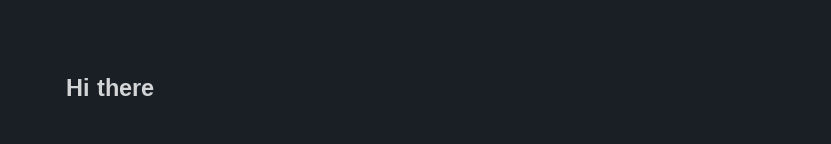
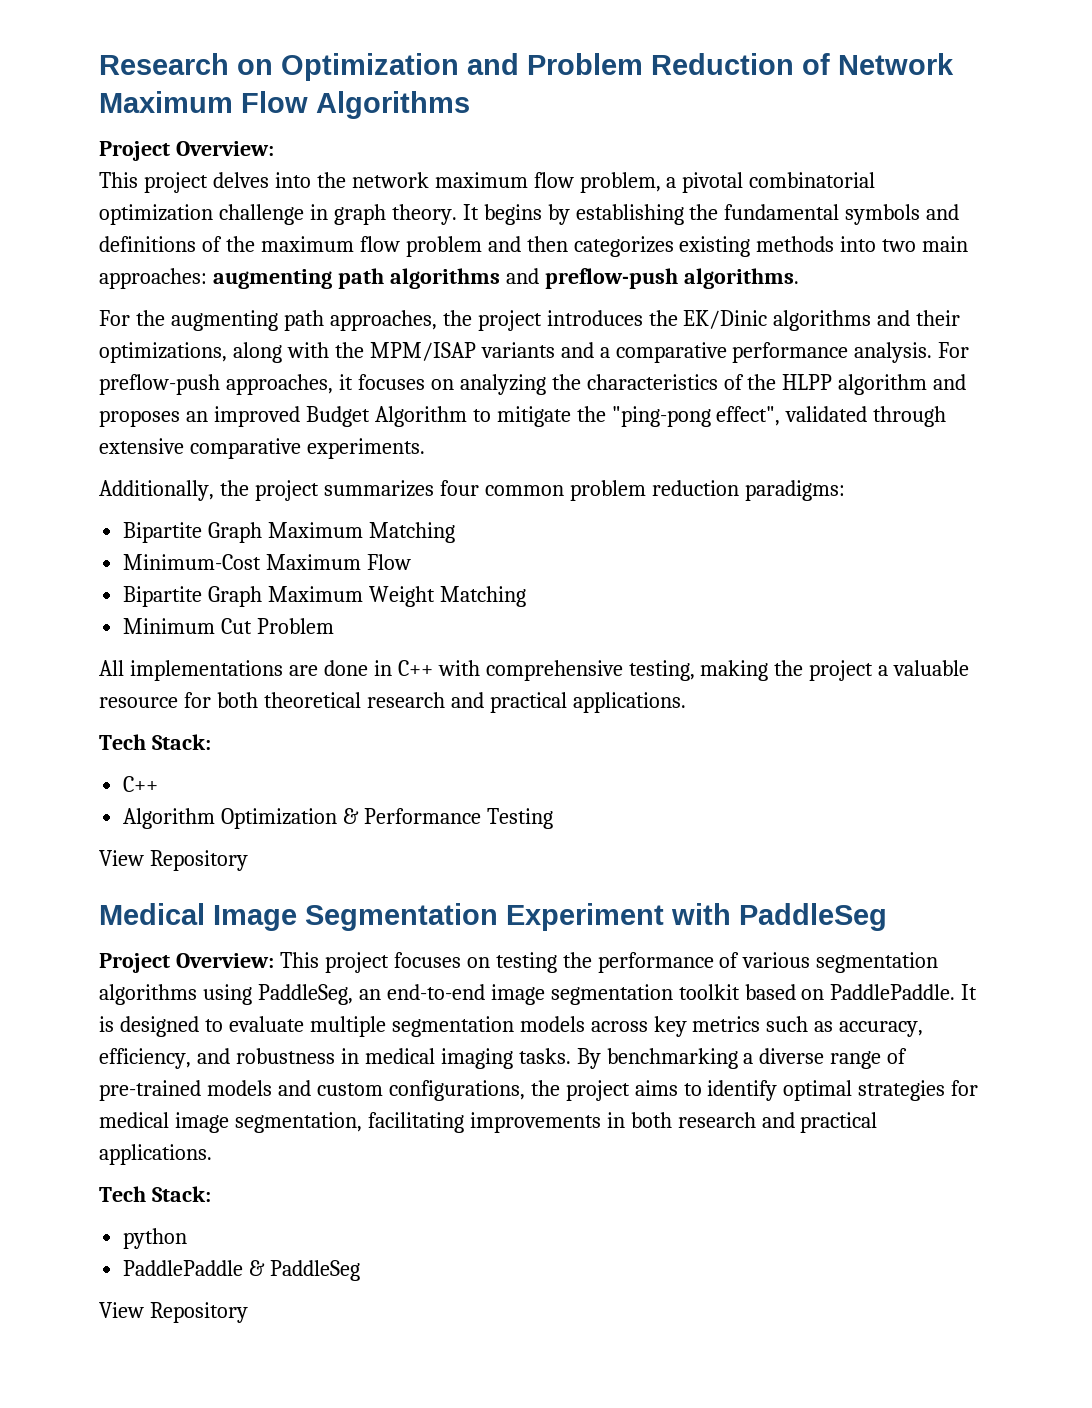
- Hi there
+ Research on Optimization and Problem Reduction of Network Maximum Flow Algorithms
+ Project Overview:
+ This project delves into the network maximum flow problem, a pivotal combinatorial optimization challenge in graph theory. It begins by establishing the fundamental symbols and definitions of the maximum flow problem and then categorizes existing methods into two main approaches: augmenting path algorithms and preflow-push algorithms.
+ For the augmenting path approaches, the project introduces the EK/Dinic algorithms and their optimizations, along with the MPM/ISAP variants and a comparative performance analysis. For preflow-push approaches, it focuses on analyzing the characteristics of the HLPP algorithm and proposes an improved Budget Algorithm to mitigate the "ping-pong effect", validated through extensive comparative experiments.
+ Additionally, the project summarizes four common problem reduction paradigms:
+ Bipartite Graph Maximum Matching
+ Minimum-Cost Maximum Flow
+ Bipartite Graph Maximum Weight Matching
+ Minimum Cut Problem
+ All implementations are done in C++ with comprehensive testing, making the project a valuable resource for both theoretical research and practical applications.
+ Tech Stack:
+ C++
+ Algorithm Optimization & Performance Testing
+ View Repository
+ Medical Image Segmentation Experiment with PaddleSeg
+ Project Overview: This project focuses on testing the performance of various segmentation algorithms using PaddleSeg, an end-to-end image segmentation toolkit based on PaddlePaddle. It is designed to evaluate multiple segmentation models across key metrics such as accuracy, efficiency, and robustness in medical imaging tasks. By benchmarking a diverse range of pre-trained models and custom configurations, the project aims to identify optimal strategies for medical image segmentation, facilitating improvements in both research and practical applications.
+ Tech Stack:
+ python
+ PaddlePaddle & PaddleSeg
+ View Repository

